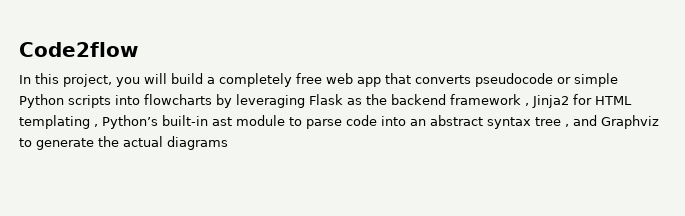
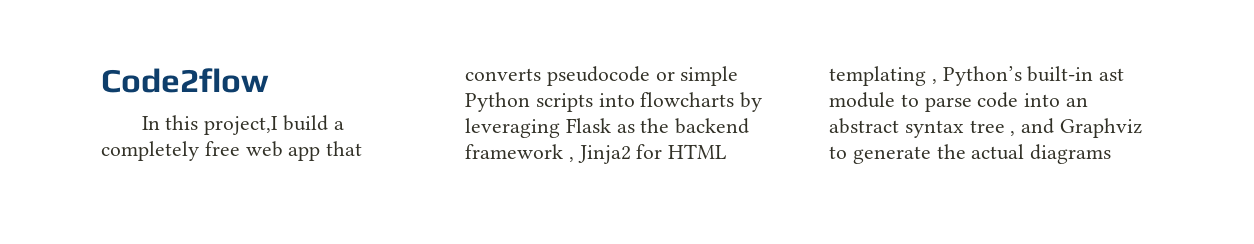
- In this project, you will build a completely free web app that converts pseudocode or simple Python scripts into flowcharts by leveraging Flask as the backend framework , Jinja2 for HTML templating , Python’s built-in ast module to parse code into an abstract syntax tree , and Graphviz to generate the actual diagrams
+ In this project,I build a completely free web app that converts pseudocode or simple Python scripts into flowcharts by leveraging Flask as the backend framework , Jinja2 for HTML templating , Python’s built-in ast module to parse code into an abstract syntax tree , and Graphviz to generate the actual diagrams

